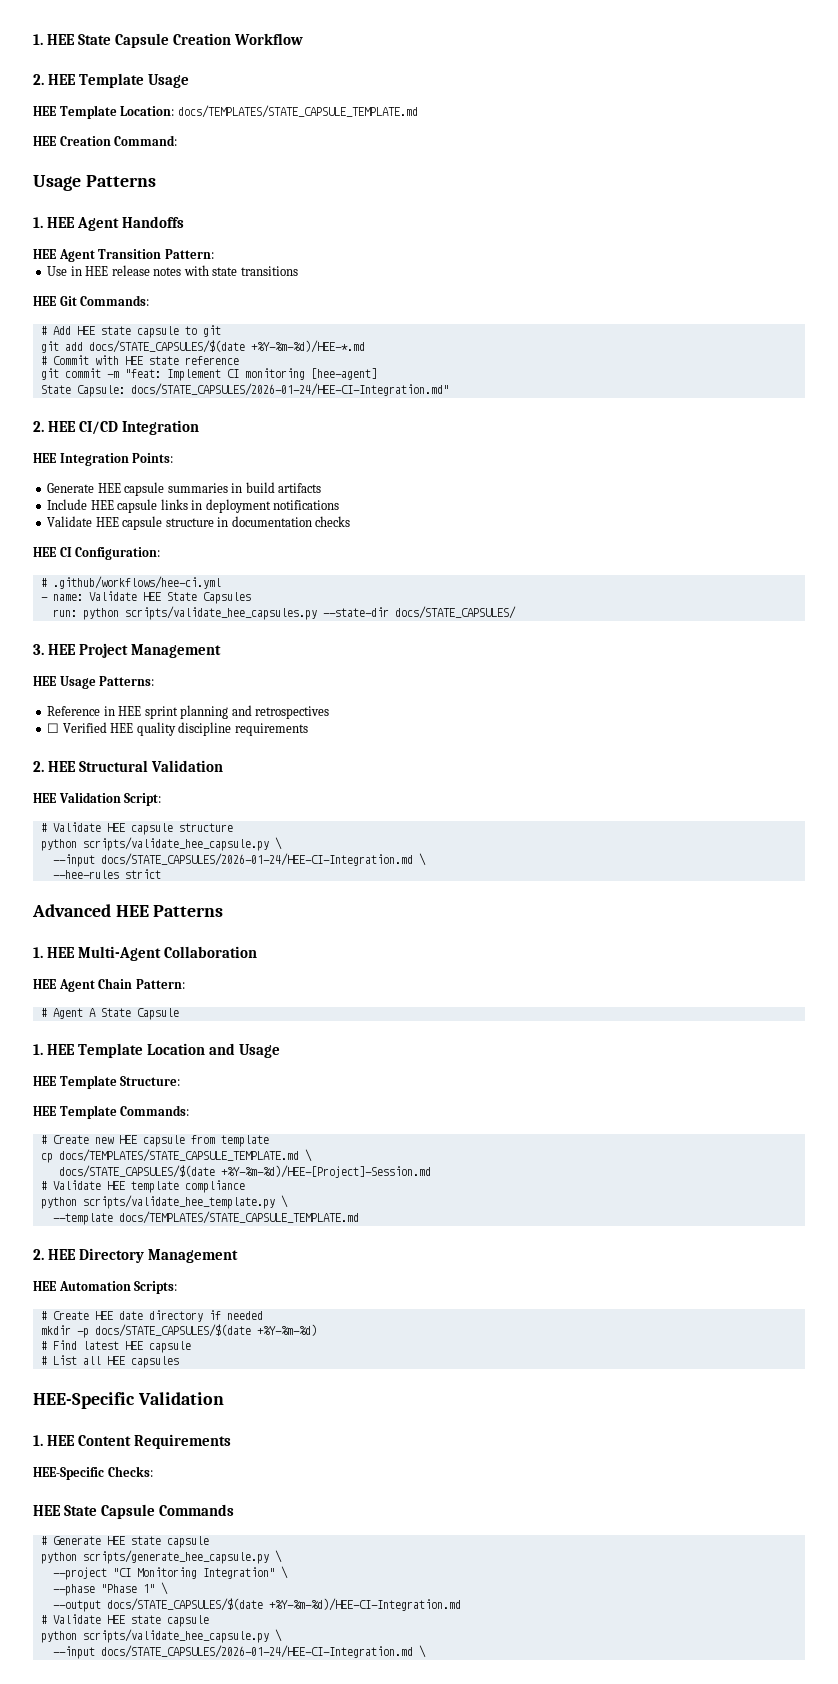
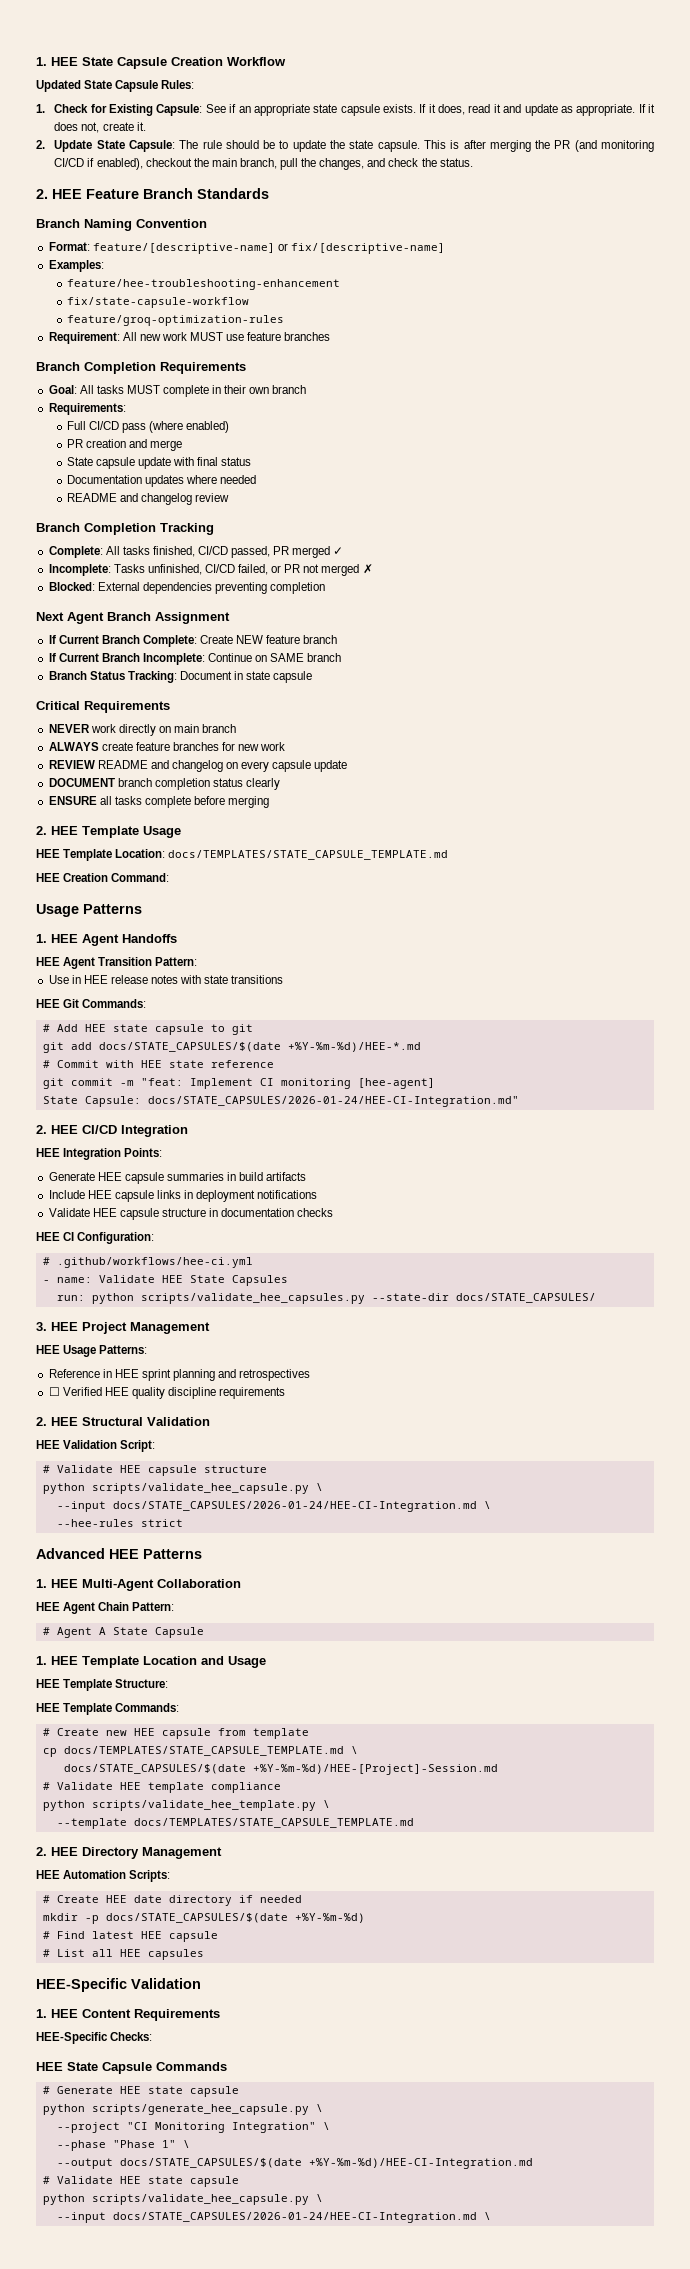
+ Updated State Capsule Rules:
+ 1. Check for Existing Capsule: See if an appropriate state capsule exists. If it does, read it and update as appropriate. If it does not, create it.
+ 2. Update State Capsule: The rule should be to update the state capsule. This is after merging the PR (and monitoring CI/CD if enabled), checkout the main branch, pull the changes, and check the status.
+ 2. HEE Feature Branch Standards
+ Branch Naming Convention
+ Format: feature/[descriptive-name] or fix/[descriptive-name]
+ Examples:
+ feature/hee-troubleshooting-enhancement
+ fix/state-capsule-workflow
+ feature/groq-optimization-rules
+ Requirement: All new work MUST use feature branches
+ Branch Completion Requirements
+ Goal: All tasks MUST complete in their own branch
+ Requirements:
+ Full CI/CD pass (where enabled)
+ PR creation and merge
+ State capsule update with final status
+ Documentation updates where needed
+ README and changelog review
+ Branch Completion Tracking
+ Complete: All tasks finished, CI/CD passed, PR merged ✓
+ Incomplete: Tasks unfinished, CI/CD failed, or PR not merged ✗
+ Blocked: External dependencies preventing completion
+ Next Agent Branch Assignment
+ If Current Branch Complete: Create NEW feature branch
+ If Current Branch Incomplete: Continue on SAME branch
+ Branch Status Tracking: Document in state capsule
+ Critical Requirements
+ NEVER work directly on main branch
+ ALWAYS create feature branches for new work
+ REVIEW README and changelog on every capsule update
+ DOCUMENT branch completion status clearly
+ ENSURE all tasks complete before merging

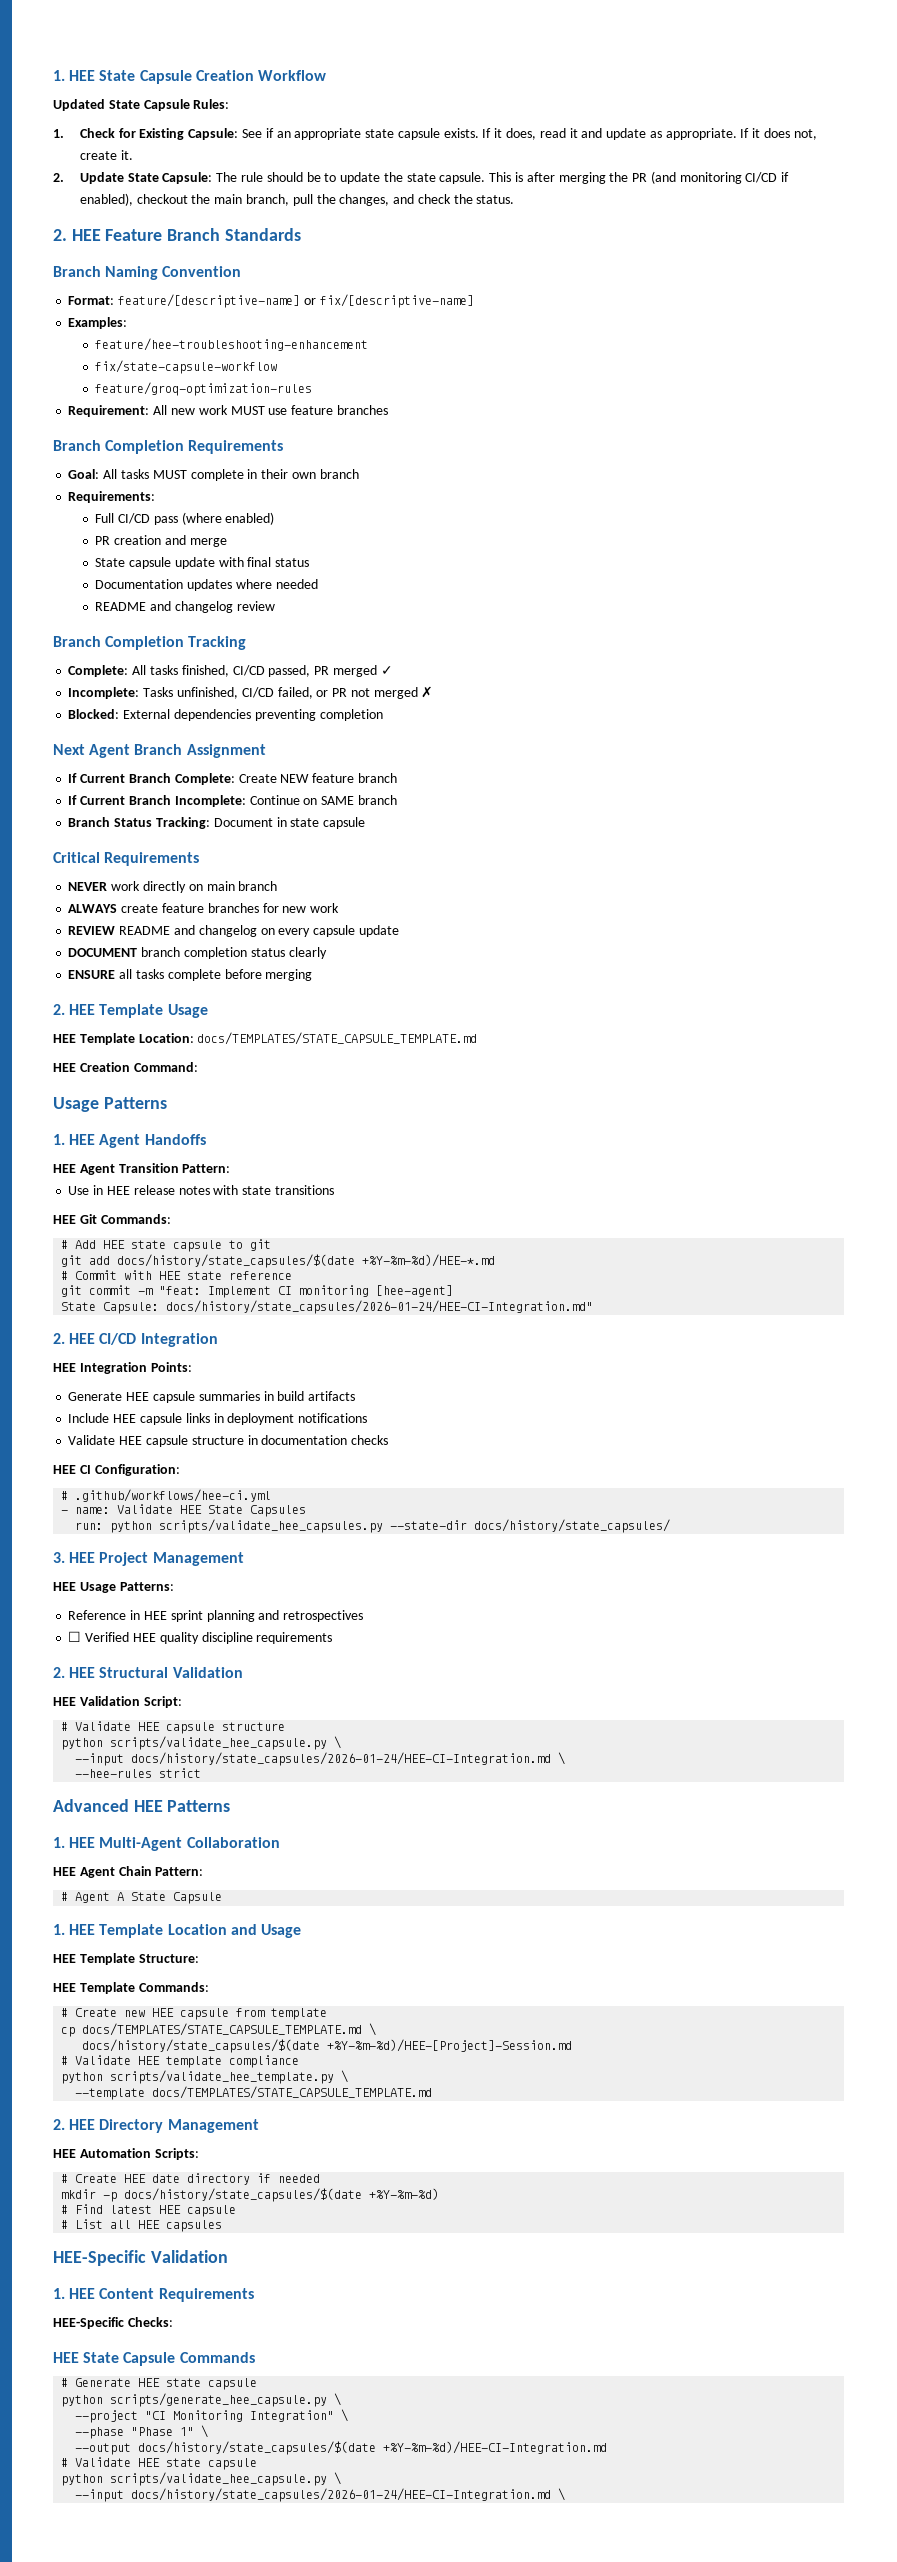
- git add docs/STATE_CAPSULES/$(date +%Y-%m-%d)/HEE-*.md
+ git add docs/history/state_capsules/$(date +%Y-%m-%d)/HEE-*.md
- State Capsule: docs/STATE_CAPSULES/2026-01-24/HEE-CI-Integration.md"
+ State Capsule: docs/history/state_capsules/2026-01-24/HEE-CI-Integration.md"
- run: python scripts/validate_hee_capsules.py --state-dir docs/STATE_CAPSULES/
+ run: python scripts/validate_hee_capsules.py --state-dir docs/history/state_capsules/
  # Validate HEE capsule structure
  python scripts/validate_hee_capsule.py \
- --input docs/STATE_CAPSULES/2026-01-24/HEE-CI-Integration.md \
+ --input docs/history/state_capsules/2026-01-24/HEE-CI-Integration.md \
- docs/STATE_CAPSULES/$(date +%Y-%m-%d)/HEE-[Project]-Session.md
+ docs/history/state_capsules/$(date +%Y-%m-%d)/HEE-[Project]-Session.md
- mkdir -p docs/STATE_CAPSULES/$(date +%Y-%m-%d)
+ mkdir -p docs/history/state_capsules/$(date +%Y-%m-%d)
- --output docs/STATE_CAPSULES/$(date +%Y-%m-%d)/HEE-CI-Integration.md
+ --output docs/history/state_capsules/$(date +%Y-%m-%d)/HEE-CI-Integration.md
  # Validate HEE state capsule
  python scripts/validate_hee_capsule.py \
- --input docs/STATE_CAPSULES/2026-01-24/HEE-CI-Integration.md \
+ --input docs/history/state_capsules/2026-01-24/HEE-CI-Integration.md \

